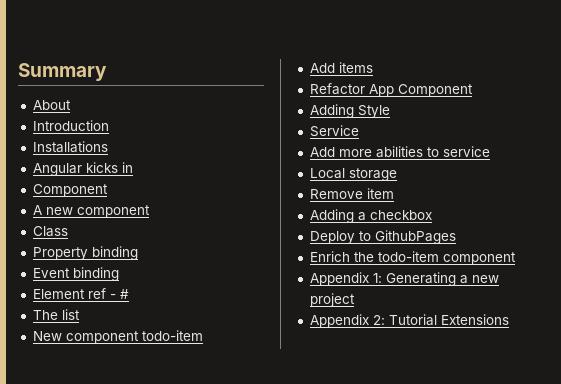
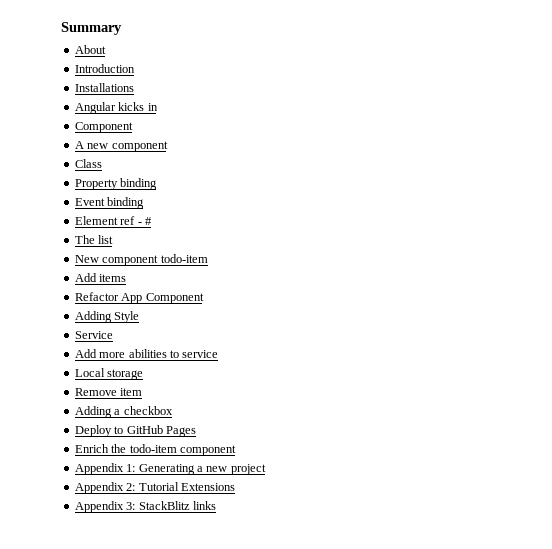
- Deploy to GithubPages
+ Deploy to GitHub Pages
+ Appendix 3: StackBlitz links

